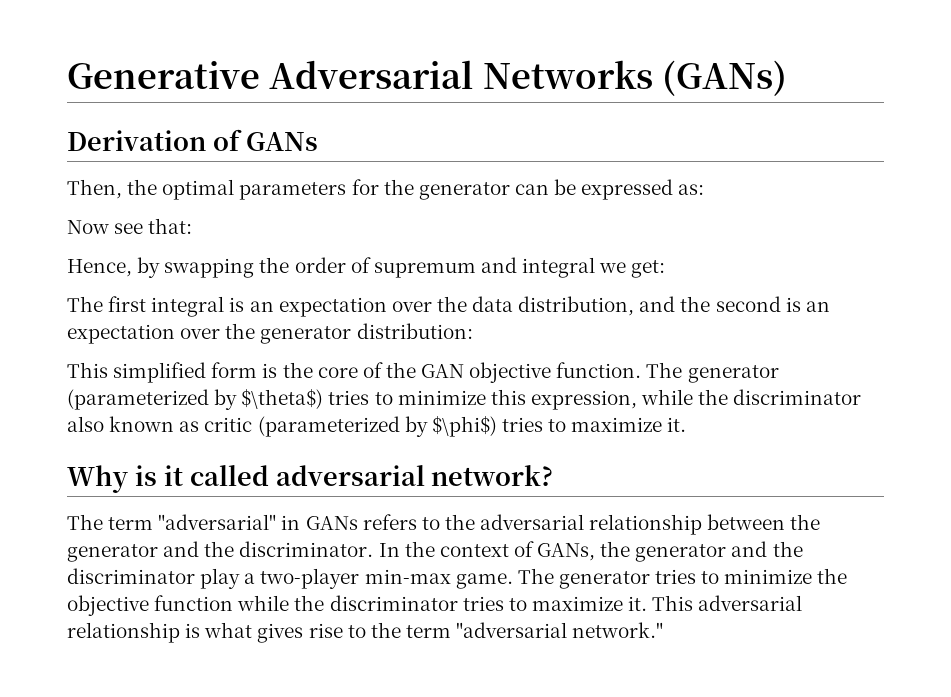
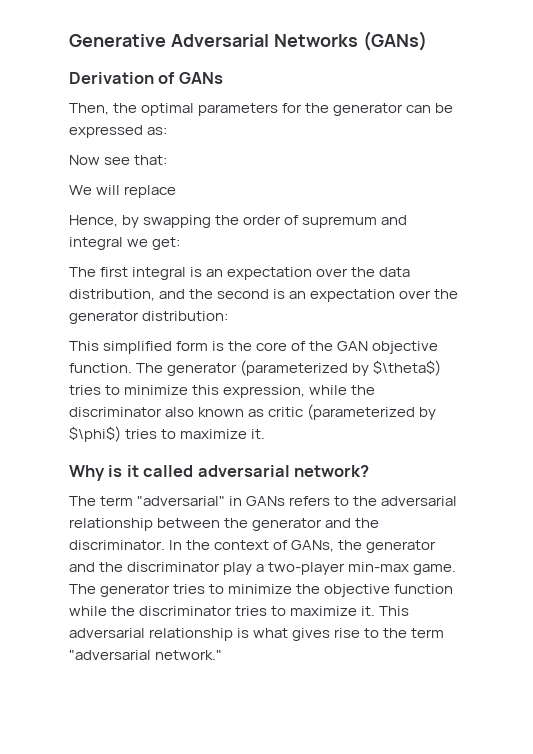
+ We will replace

